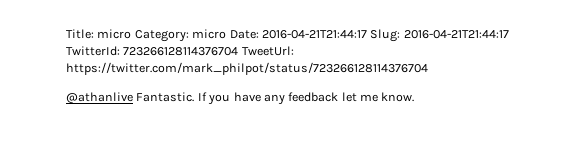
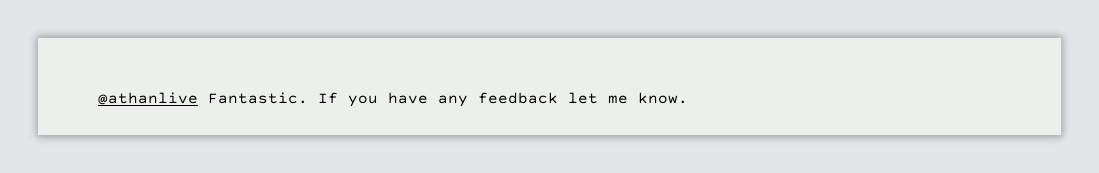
- Title: micro Category: micro Date: 2016-04-21T21:44:17 Slug: 2016-04-21T21:44:17 TwitterId: 723266128114376704 TweetUrl: https://twitter.com/mark_philpot/status/723266128114376704

